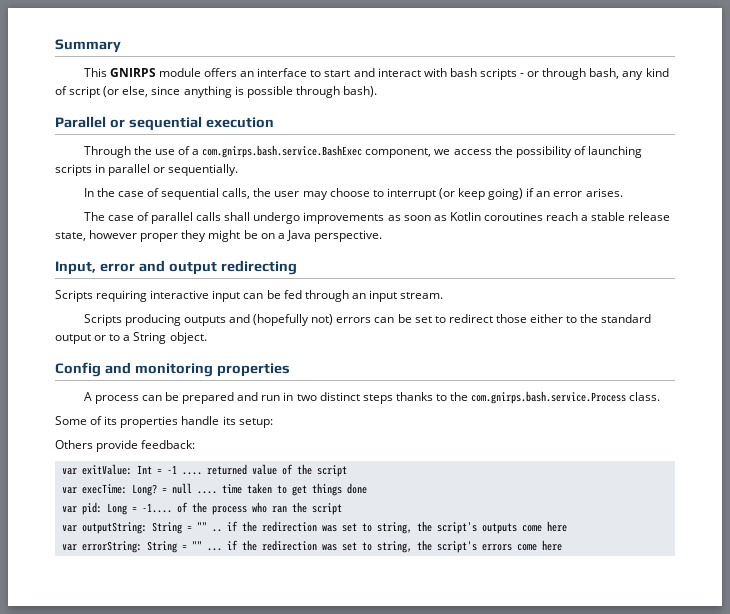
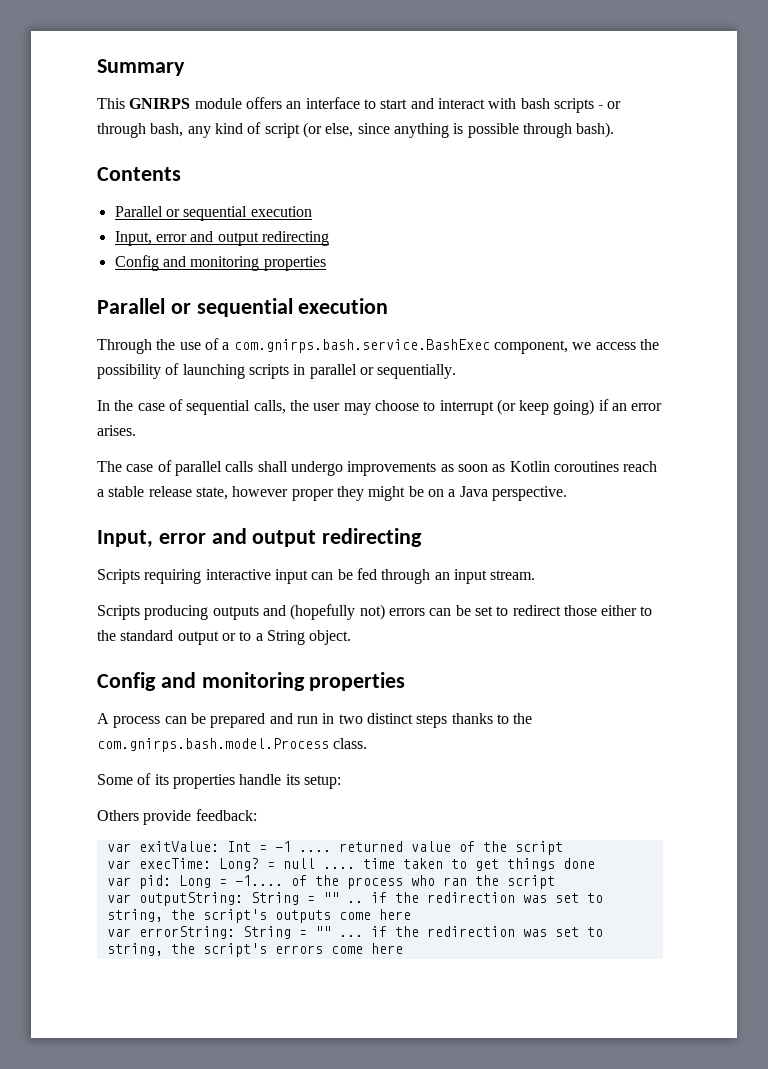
+ Contents
+ Parallel or sequential execution
+ Input, error and output redirecting
+ Config and monitoring properties
- A process can be prepared and run in two distinct steps thanks to the com.gnirps.bash.service.Process class.
+ A process can be prepared and run in two distinct steps thanks to the com.gnirps.bash.model.Process class.

